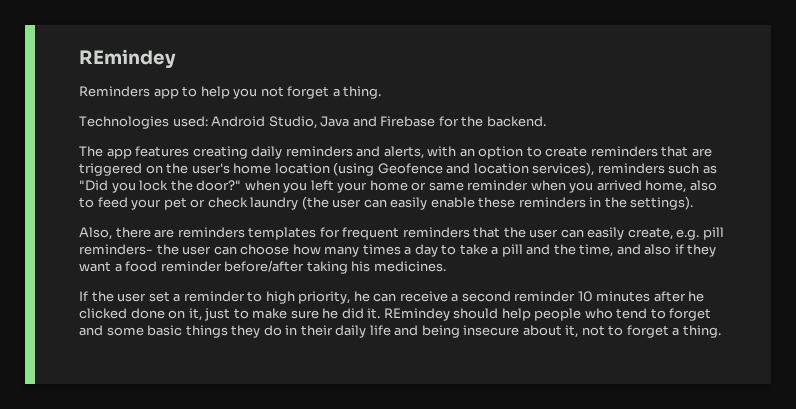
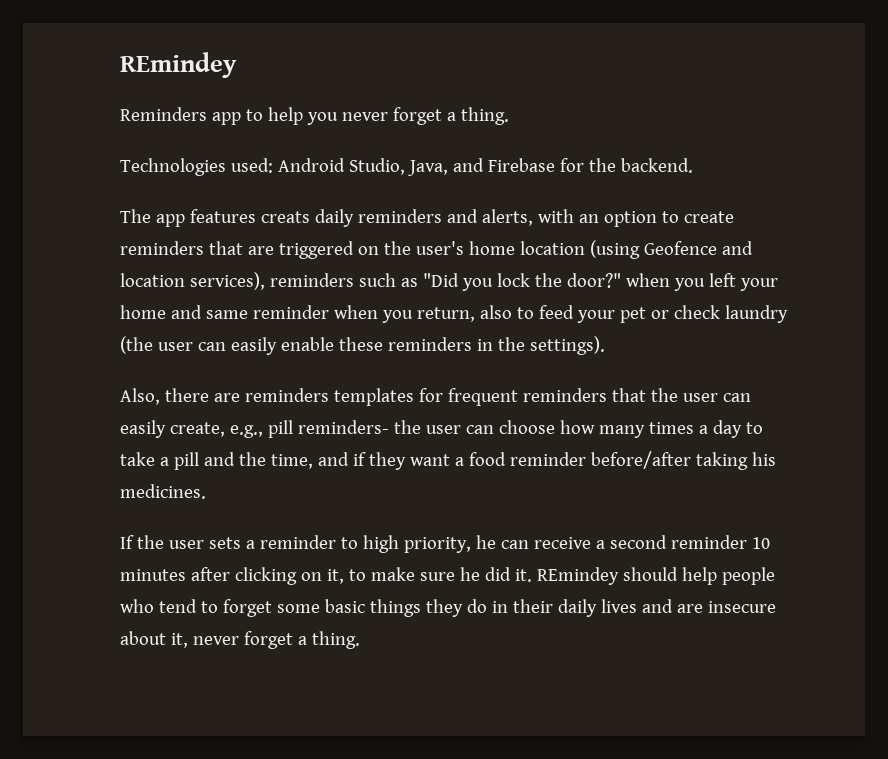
- Reminders app to help you not forget a thing.
+ Reminders app to help you never forget a thing.
- Technologies used: Android Studio, Java and Firebase for the backend.
+ Technologies used: Android Studio, Java, and Firebase for the backend.
- The app features creating daily reminders and alerts, with an option to create reminders that are triggered on the user's home location (using Geofence and location services), reminders such as "Did you lock the door?" when you left your home or same reminder when you arrived home, also to feed your pet or check laundry (the user can easily enable these reminders in the settings).
+ The app features creats daily reminders and alerts, with an option to create reminders that are triggered on the user's home location (using Geofence and location services), reminders such as "Did you lock the door?" when you left your home and same reminder when you return, also to feed your pet or check laundry (the user can easily enable these reminders in the settings).
- Also, there are reminders templates for frequent reminders that the user can easily create, e.g. pill reminders- the user can choose how many times a day to take a pill and the time, and also if they want a food reminder before/after taking his medicines.
+ Also, there are reminders templates for frequent reminders that the user can easily create, e.g., pill reminders- the user can choose how many times a day to take a pill and the time, and if they want a food reminder before/after taking his medicines.
- If the user set a reminder to high priority, he can receive a second reminder 10 minutes after he clicked done on it, just to make sure he did it.
+ If the user sets a reminder to high priority, he can receive a second reminder 10 minutes after clicking on it, to make sure he did it.
- REmindey should help people who tend to forget and some basic things they do in their daily life and being insecure about it, not to forget a thing.
+ REmindey should help people who tend to forget some basic things they do in their daily lives and are insecure about it, never forget a thing.

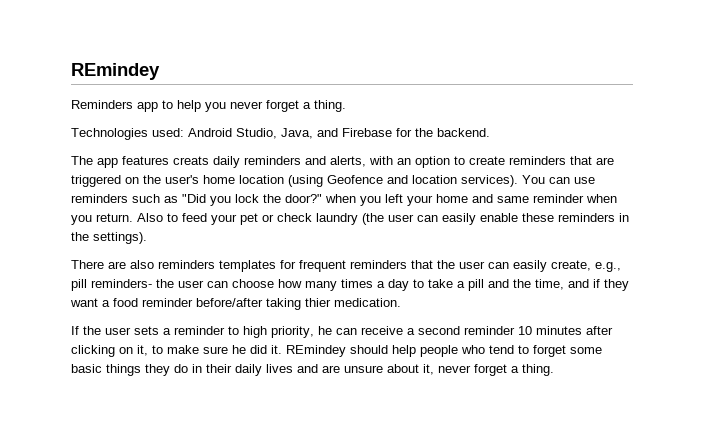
- The app features creats daily reminders and alerts, with an option to create reminders that are triggered on the user's home location (using Geofence and location services), reminders such as "Did you lock the door?" when you left your home and same reminder when you return, also to feed your pet or check laundry (the user can easily enable these reminders in the settings).
+ The app features creats daily reminders and alerts, with an option to create reminders that are triggered on the user's home location (using Geofence and location services). You can use reminders such as "Did you lock the door?" when you left your home and same reminder when you return. Also to feed your pet or check laundry (the user can easily enable these reminders in the settings).
- Also, there are reminders templates for frequent reminders that the user can easily create, e.g., pill reminders- the user can choose how many times a day to take a pill and the time, and if they want a food reminder before/after taking his medicines.
+ There are also reminders templates for frequent reminders that the user can easily create, e.g., pill reminders- the user can choose how many times a day to take a pill and the time, and if they want a food reminder before/after taking thier medication.
- REmindey should help people who tend to forget some basic things they do in their daily lives and are insecure about it, never forget a thing.
+ REmindey should help people who tend to forget some basic things they do in their daily lives and are unsure about it, never forget a thing.

